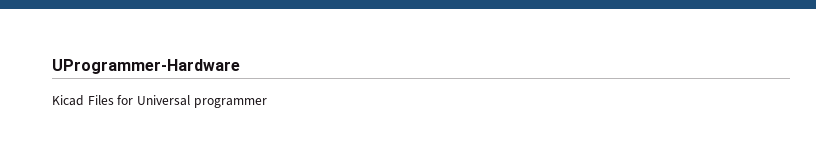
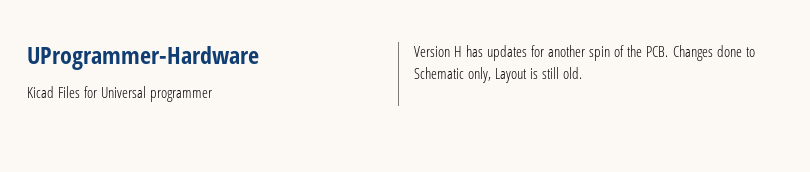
+ Version H has updates for another spin of the PCB. Changes done to Schematic only, Layout is still old.

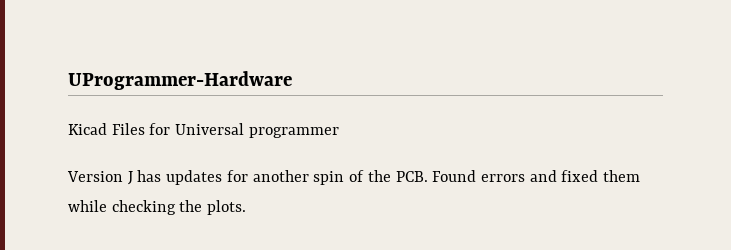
- Version H has updates for another spin of the PCB. Changes done to Schematic only, Layout is still old.
+ Version J has updates for another spin of the PCB. Found errors and fixed them while checking the plots.

